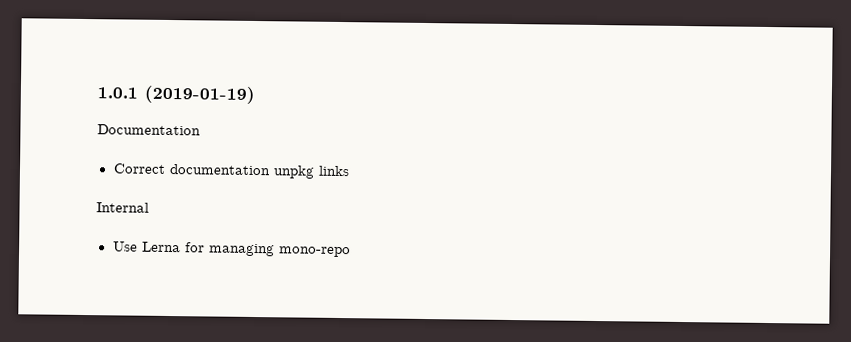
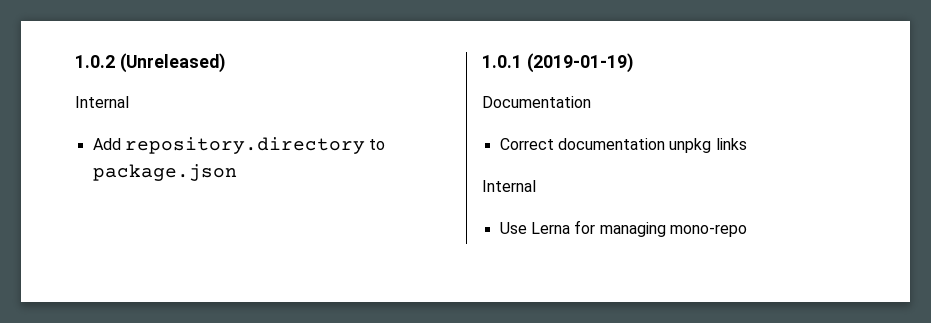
+ 1.0.2 (Unreleased)
+ Internal
+ Add repository.directory to package.json

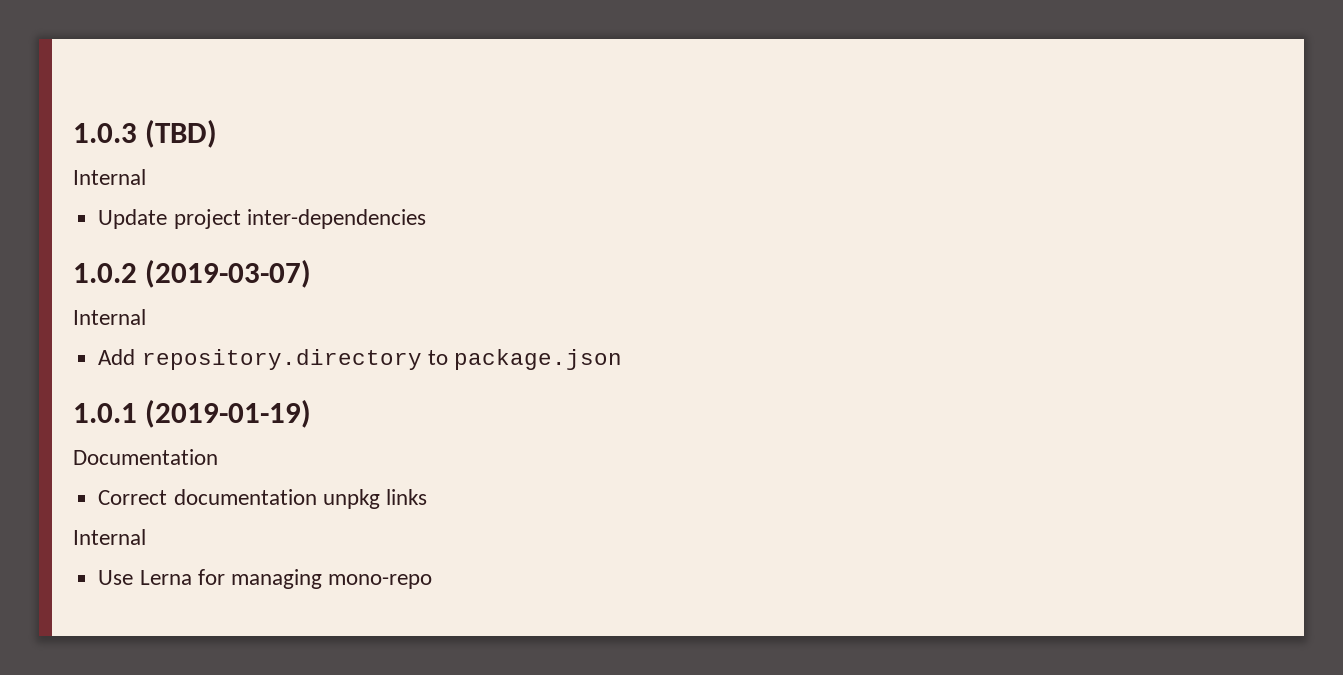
- 1.0.2 (Unreleased)
+ 1.0.3 (TBD)
+ Internal
+ Update project inter-dependencies
+ 1.0.2 (2019-03-07)

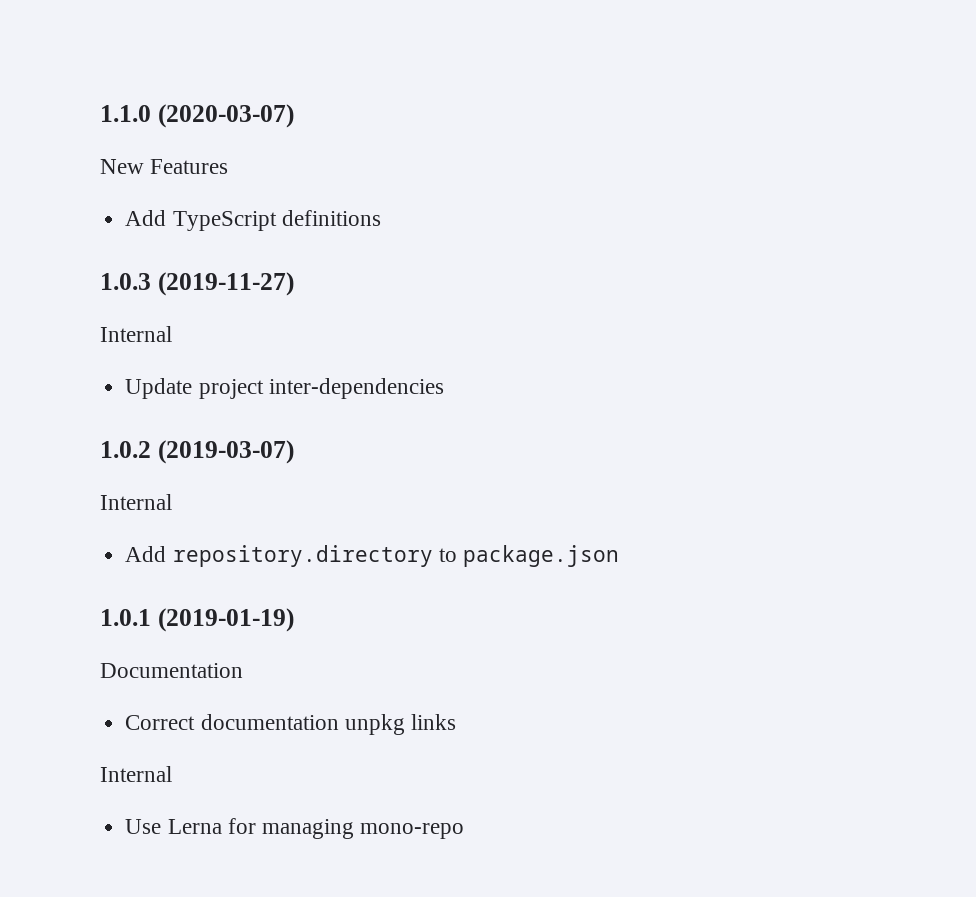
- 1.0.3 (TBD)
+ 1.1.0 (2020-03-07)
+ New Features
+ Add TypeScript definitions
+ 1.0.3 (2019-11-27)

